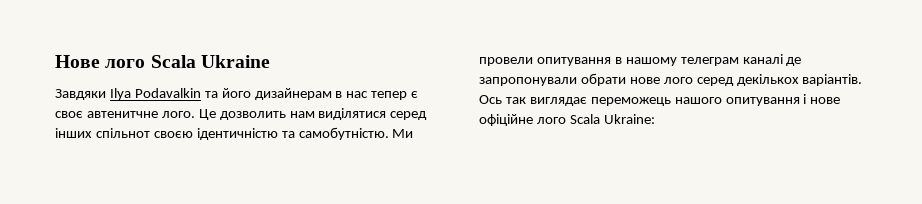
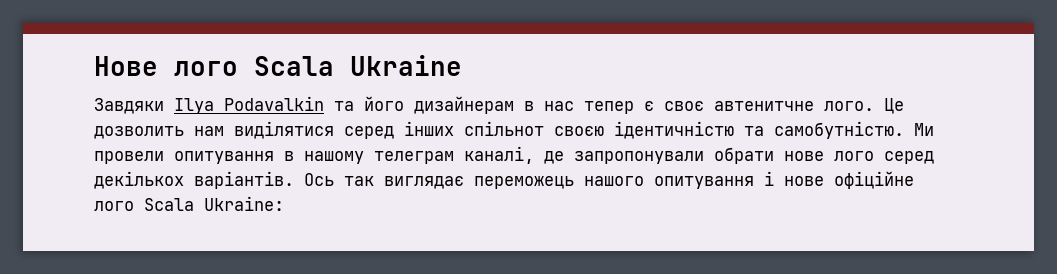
- Ми провели опитування в нашому телеграм каналі де запропонували обрати нове лого серед декількох варіантів.
+ Ми провели опитування в нашому телеграм каналі, де запропонували обрати нове лого серед декількох варіантів.

